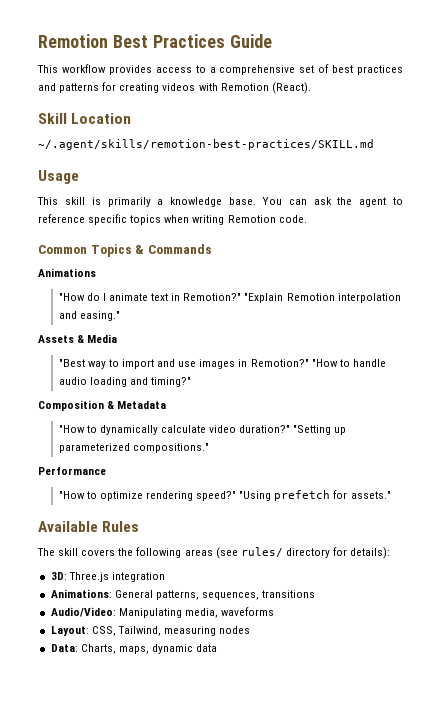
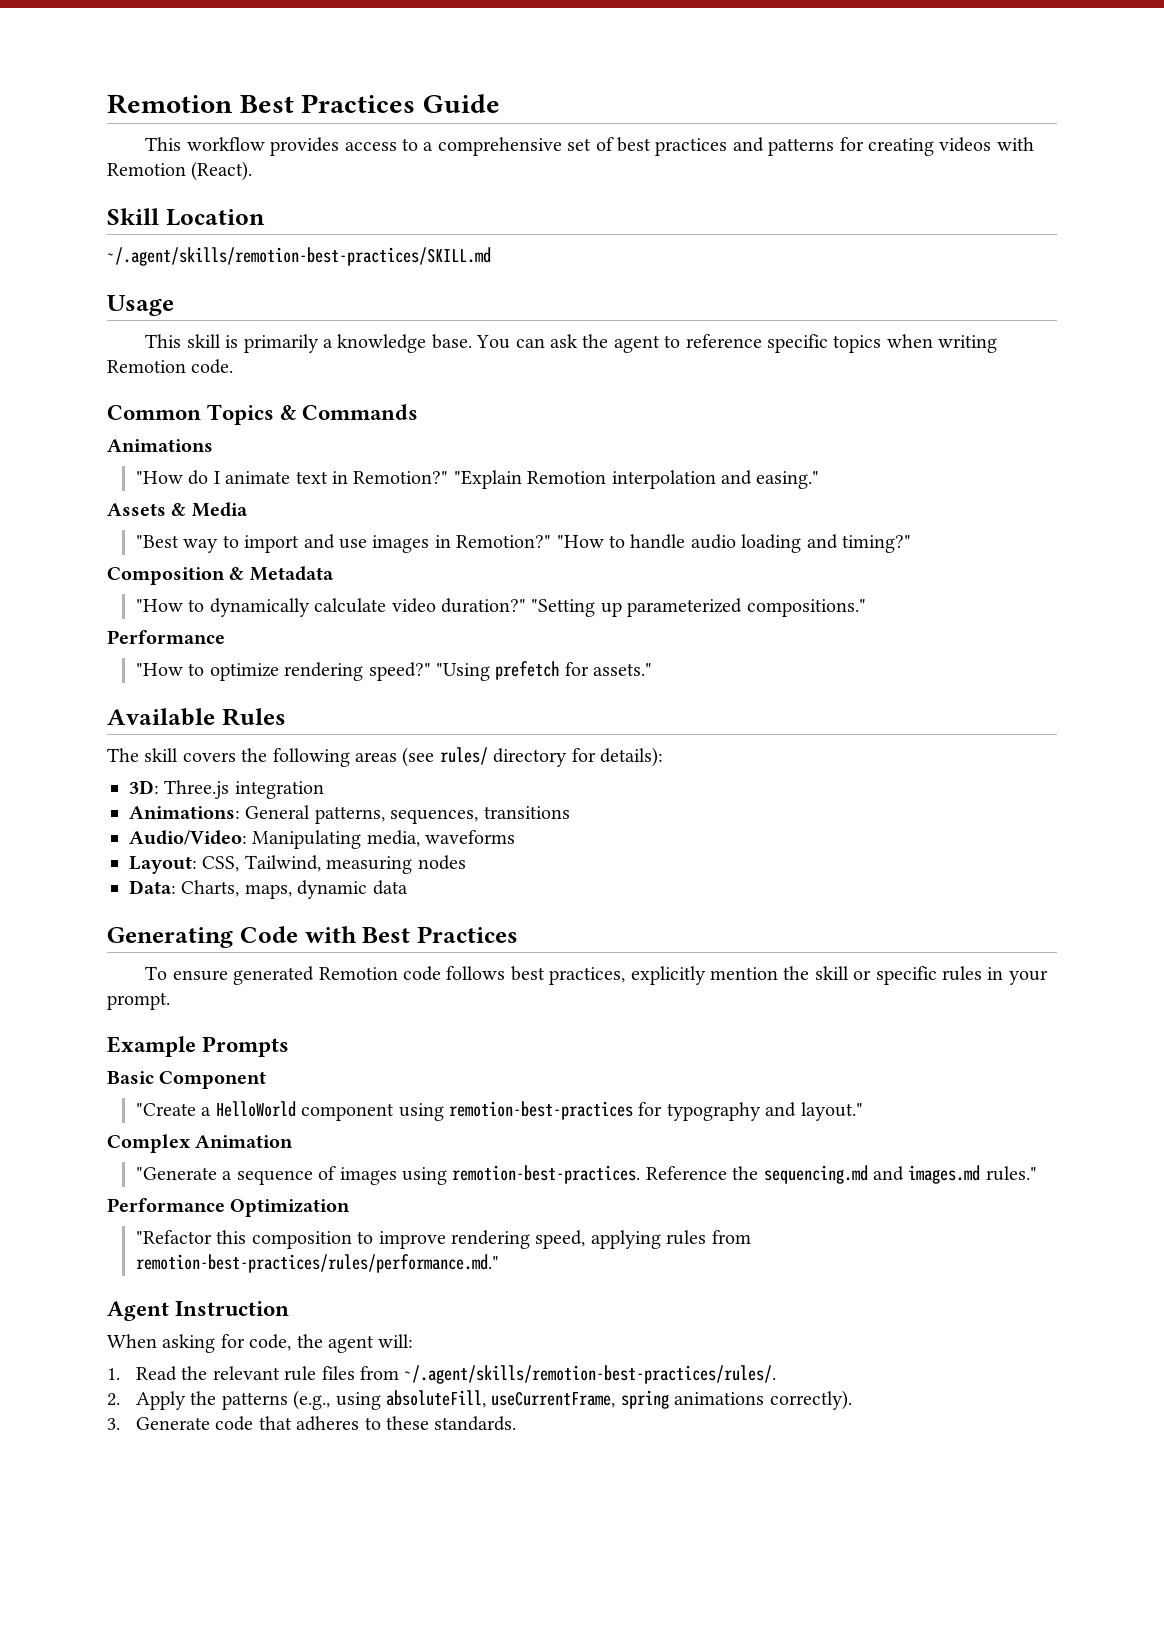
+ Generating Code with Best Practices
+ To ensure generated Remotion code follows best practices, explicitly mention the skill or specific rules in your prompt.
+ Example Prompts
+ Basic Component
+ "Create a HelloWorld component using remotion-best-practices for typography and layout."
+ Complex Animation
+ "Generate a sequence of images using remotion-best-practices. Reference the sequencing.md and images.md rules."
+ Performance Optimization
+ "Refactor this composition to improve rendering speed, applying rules from remotion-best-practices/rules/performance.md."
+ Agent Instruction
+ When asking for code, the agent will:
+ 1. Read the relevant rule files from ~/.agent/skills/remotion-best-practices/rules/.
+ 2. Apply the patterns (e.g., using absoluteFill, useCurrentFrame, spring animations correctly).
+ 3. Generate code that adheres to these standards.

